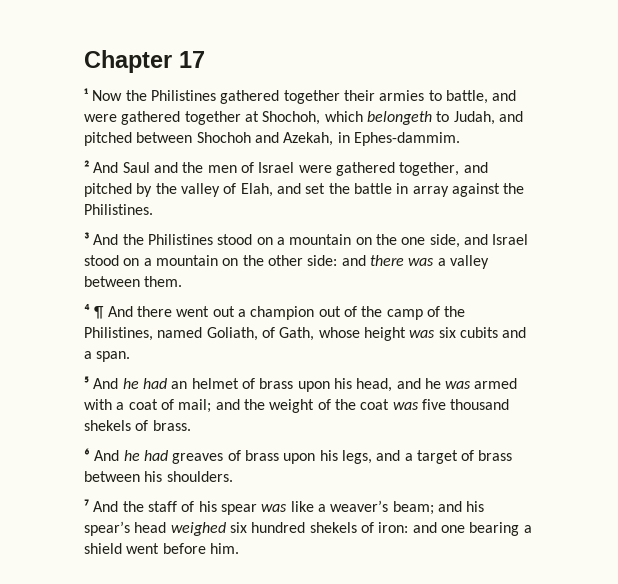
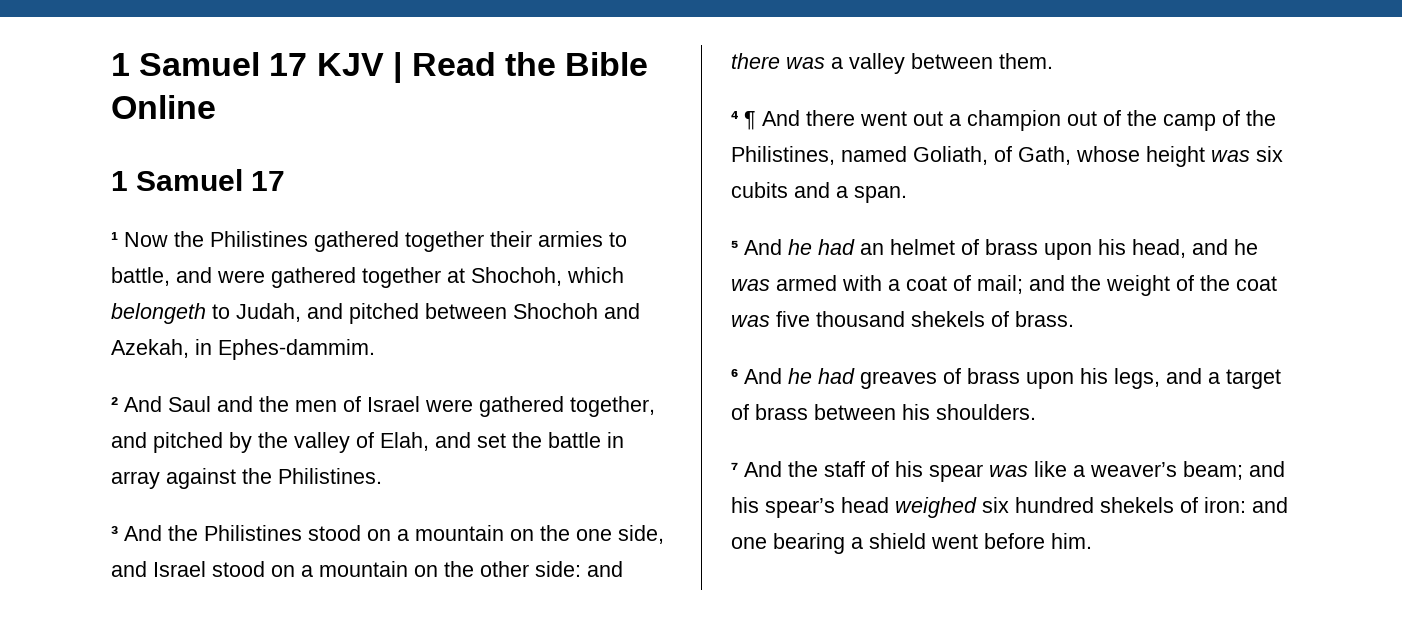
- Chapter 17
+ 1 Samuel 17 KJV | Read the Bible Online
+ 1 Samuel 17

